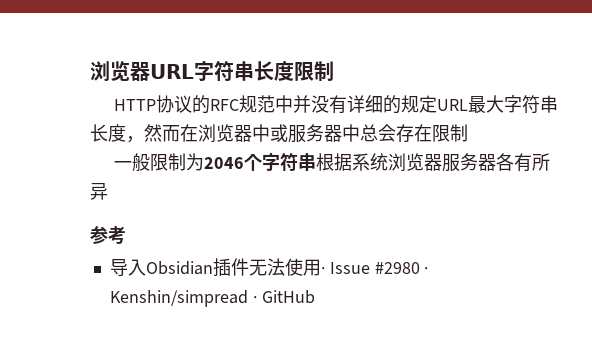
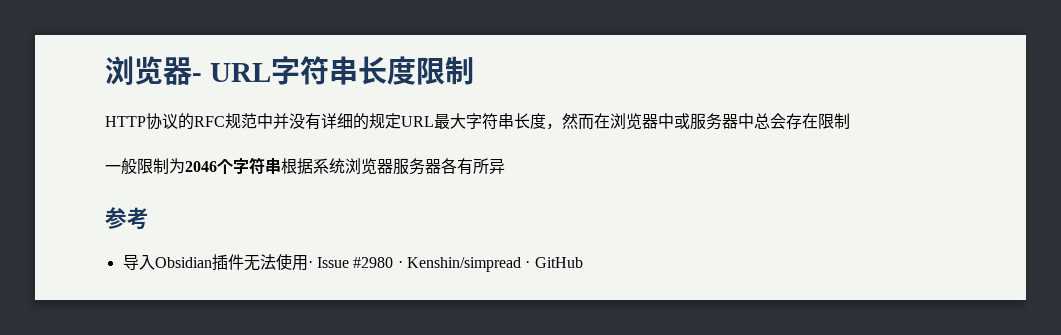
- 浏览器URL字符串长度限制
+ 浏览器- URL字符串长度限制

